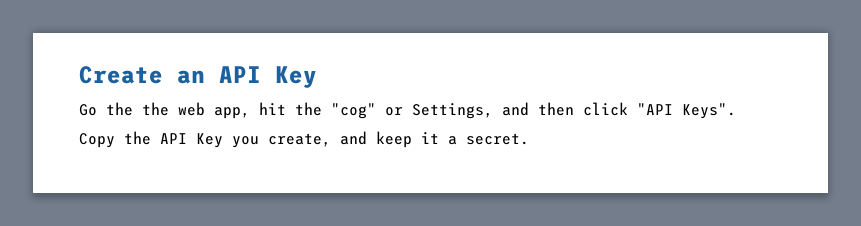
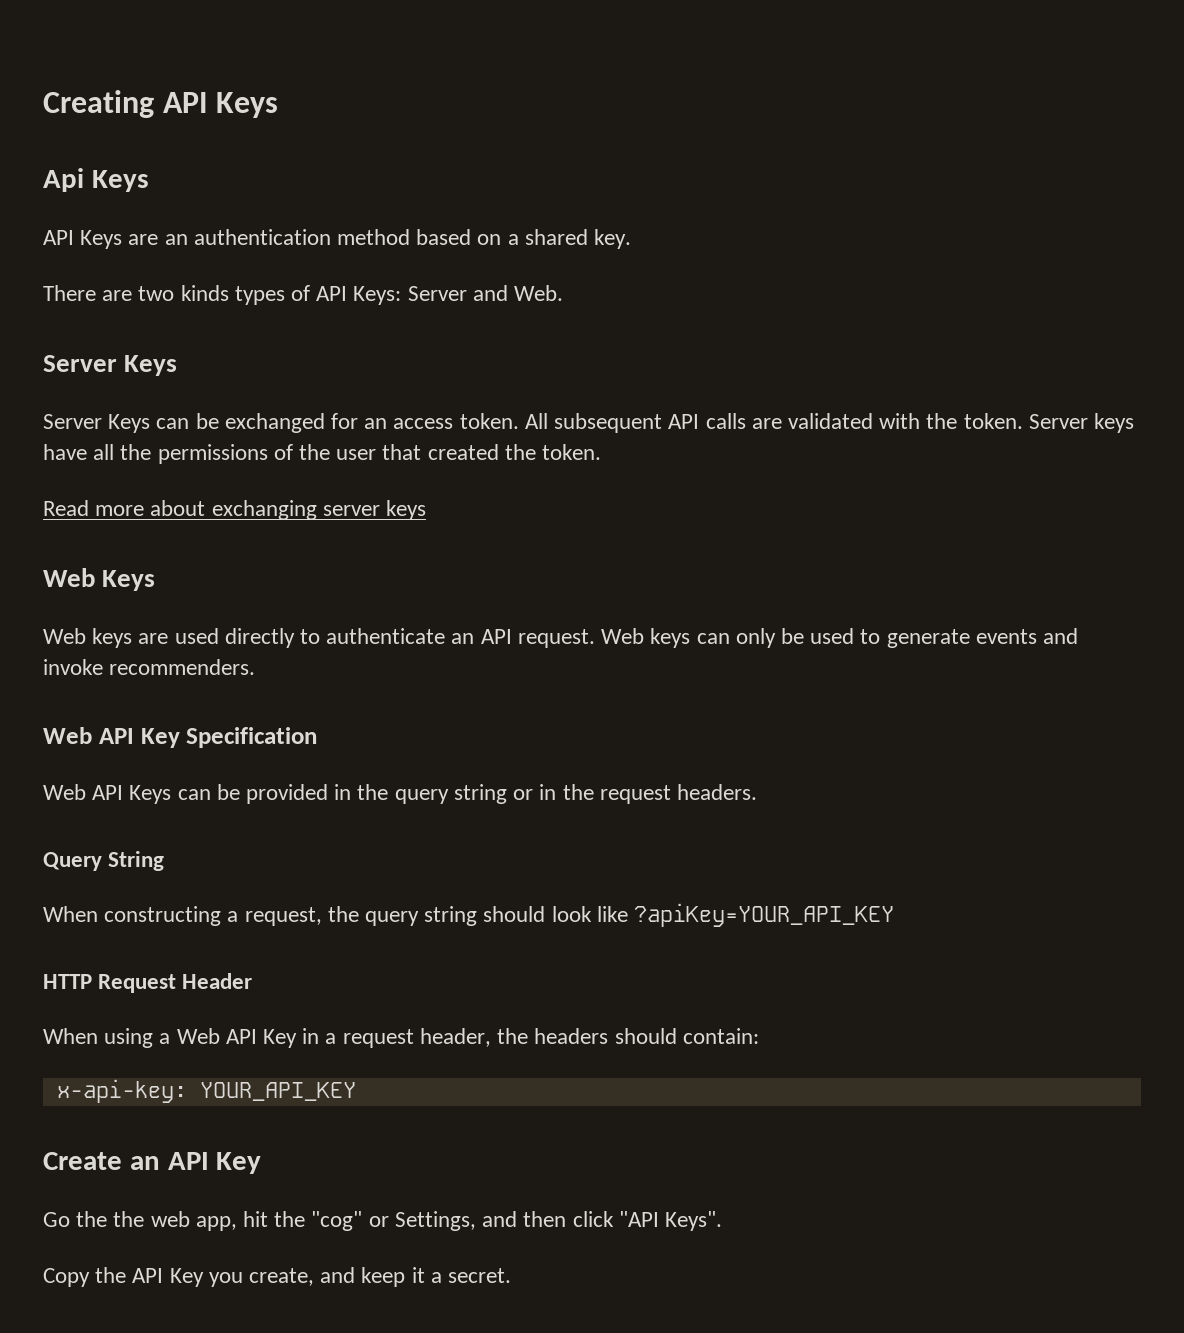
+ Creating API Keys
+ Api Keys
+ API Keys are an authentication method based on a shared key.
+ There are two kinds types of API Keys: Server and Web.
+ Server Keys
+ Server Keys can be exchanged for an access token. All subsequent API calls are validated with the token. Server keys have all the permissions of the user that created the token.
+ Read more about exchanging server keys
+ Web Keys
+ Web keys are used directly to authenticate an API request. Web keys can only be used to generate events and invoke recommenders.
+ Web API Key Specification
+ Web API Keys can be provided in the query string or in the request headers.
+ Query String
+ When constructing a request, the query string should look like ?apiKey=YOUR_API_KEY
+ HTTP Request Header
+ When using a Web API Key in a request header, the headers should contain:
+ x-api-key: YOUR_API_KEY

